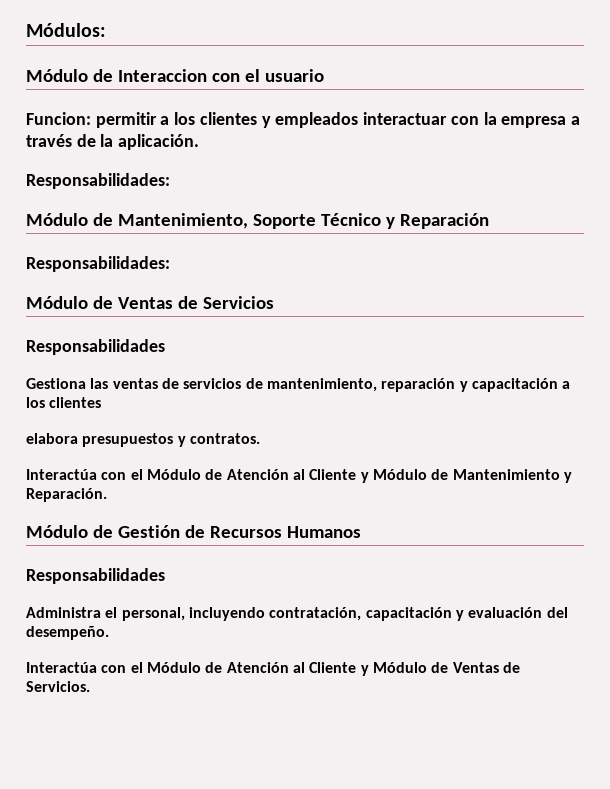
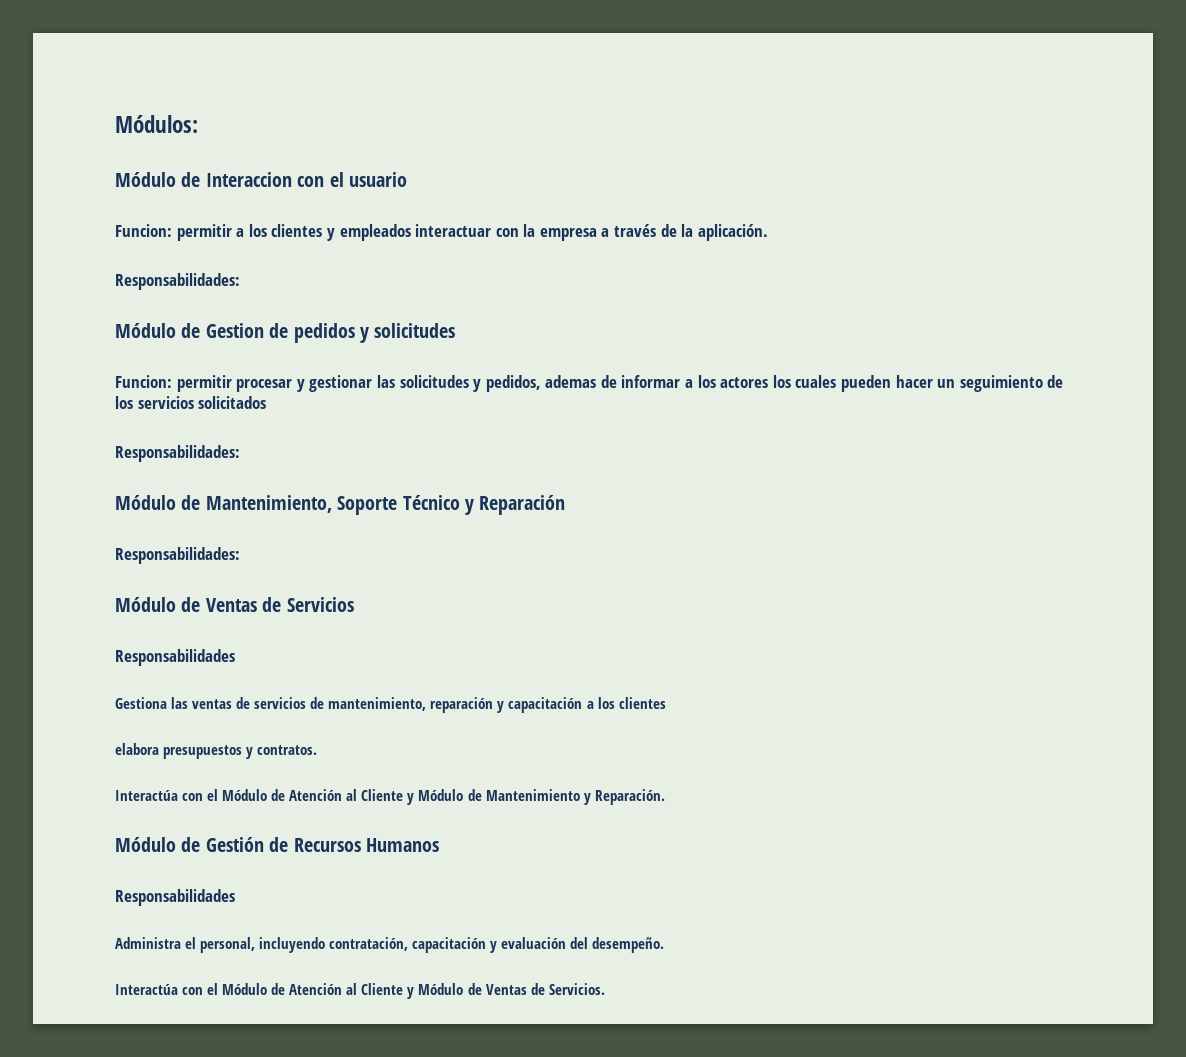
+ Módulo de Gestion de pedidos y solicitudes
+ Funcion: permitir procesar y gestionar las solicitudes y pedidos, ademas de informar a los actores los cuales pueden hacer un seguimiento de los servicios solicitados
+ Responsabilidades:

